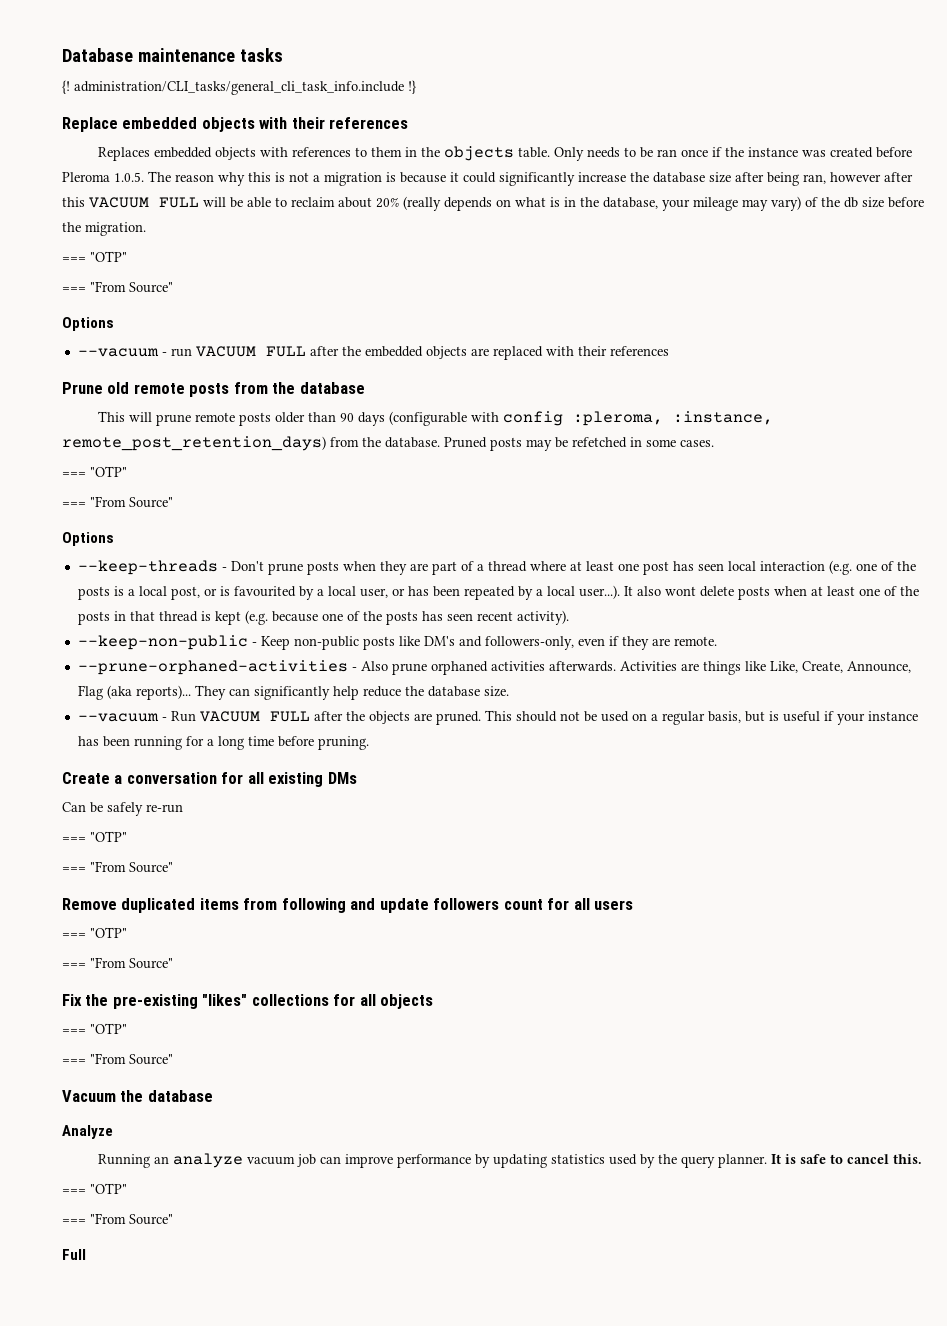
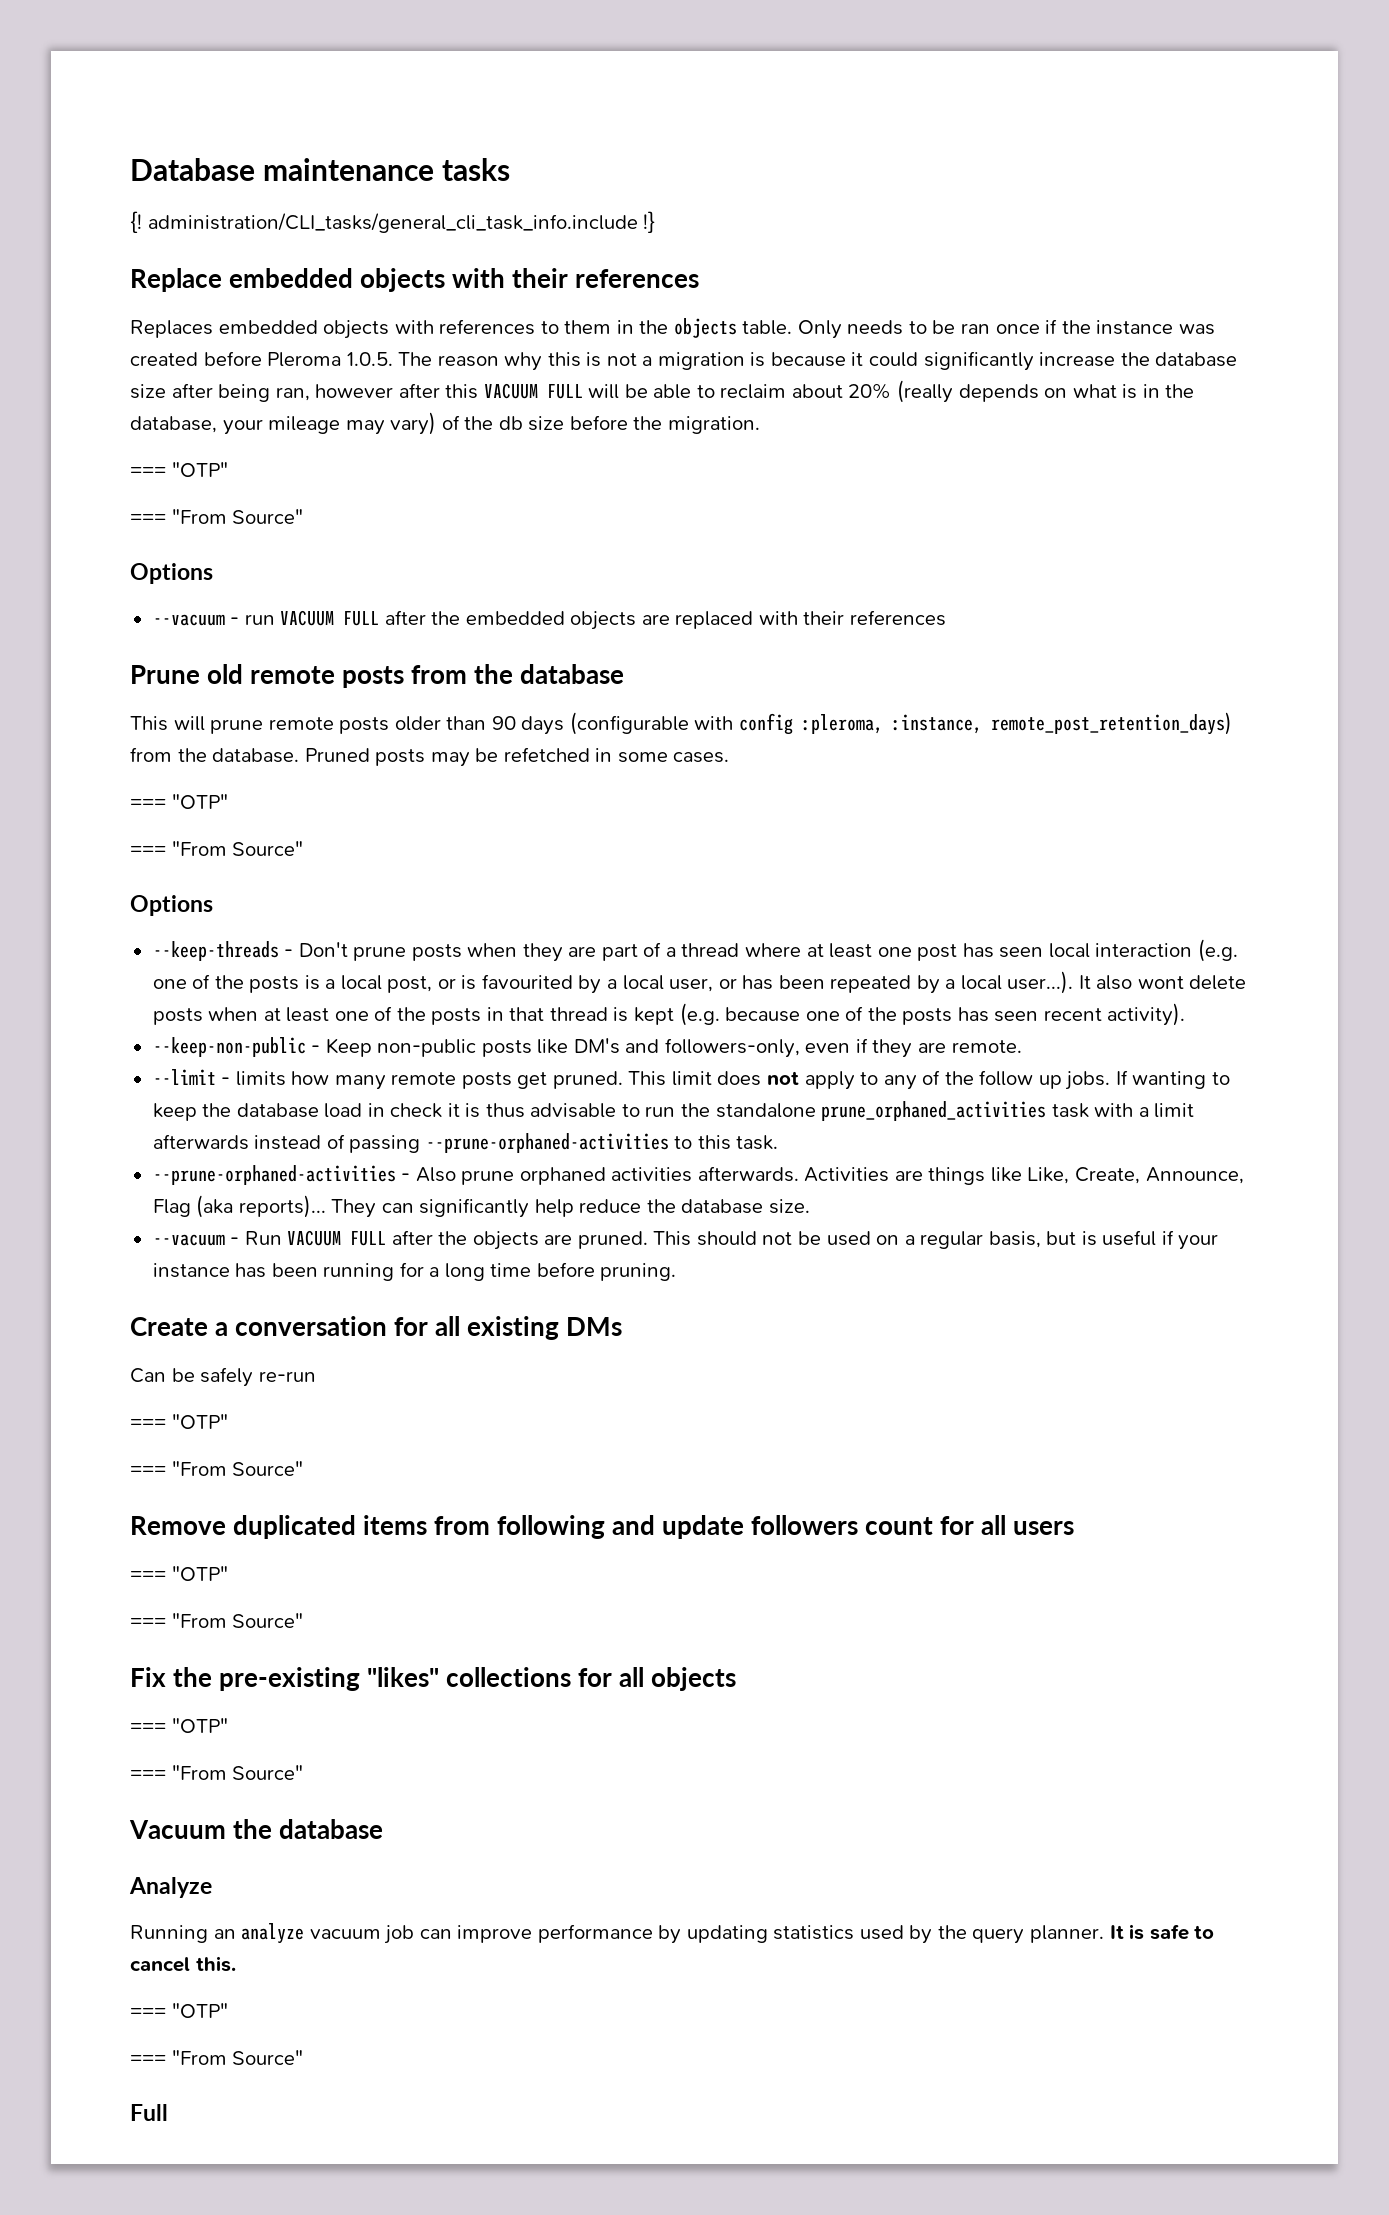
+ --limit - limits how many remote posts get pruned. This limit does not apply to any of the follow up jobs. If wanting to keep the database load in check it is thus advisable to run the standalone prune_orphaned_activities task with a limit afterwards instead of passing --prune-orphaned-activities to this task.

